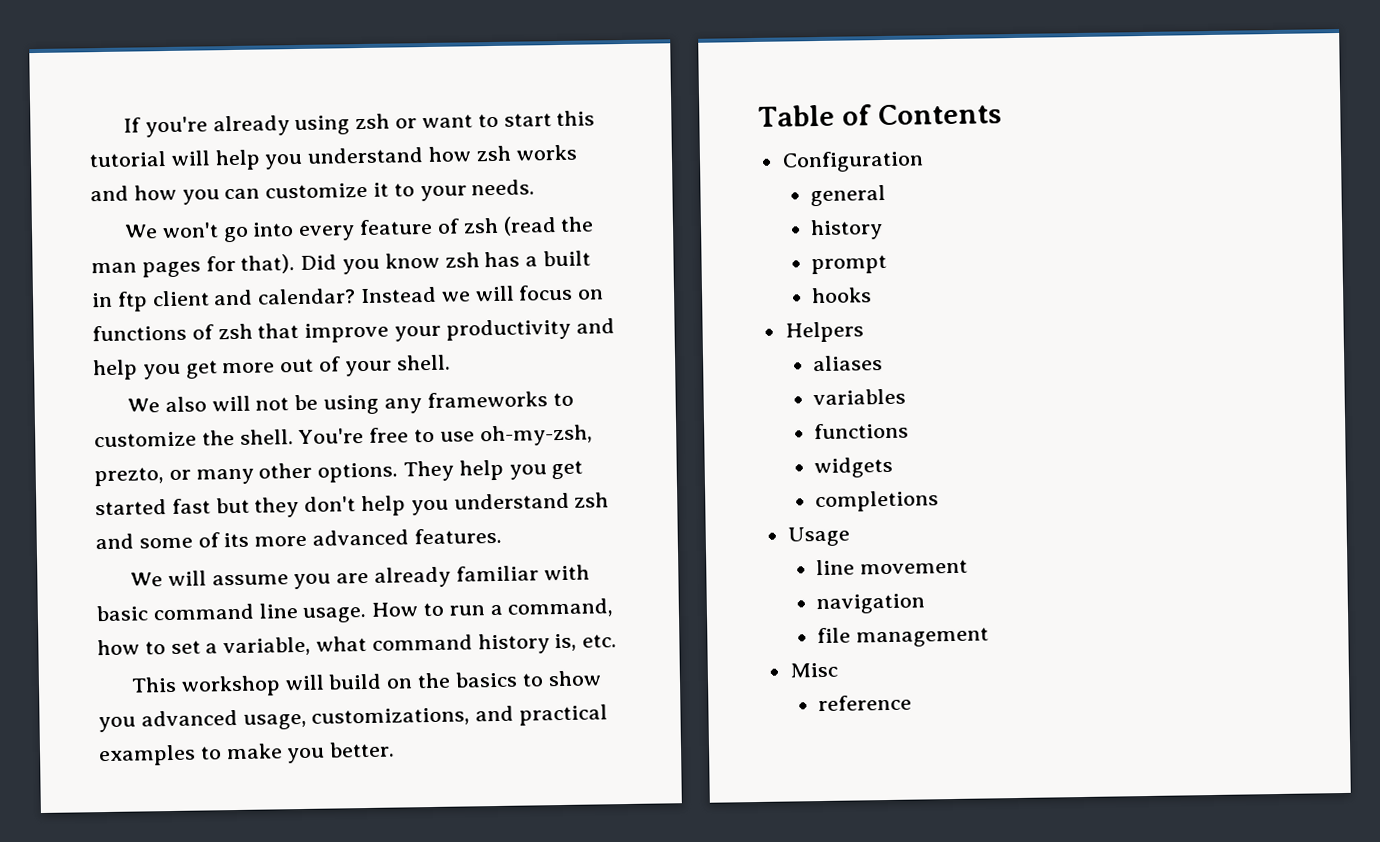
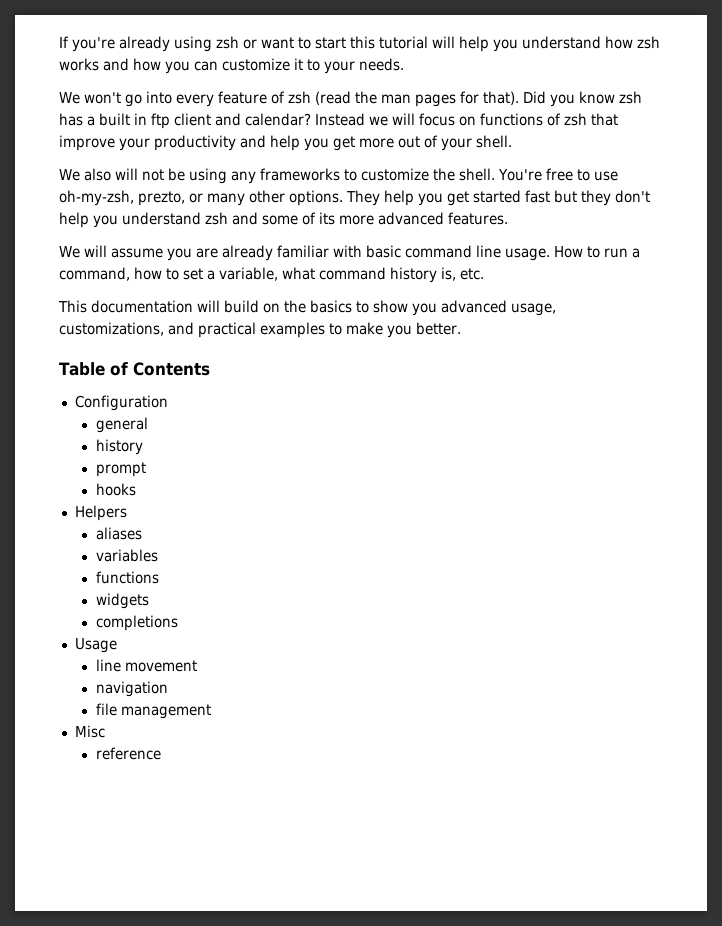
- This workshop will build on the basics to show you advanced usage, customizations, and practical examples to make you better.
+ This documentation will build on the basics to show you advanced usage, customizations, and practical examples to make you better.

